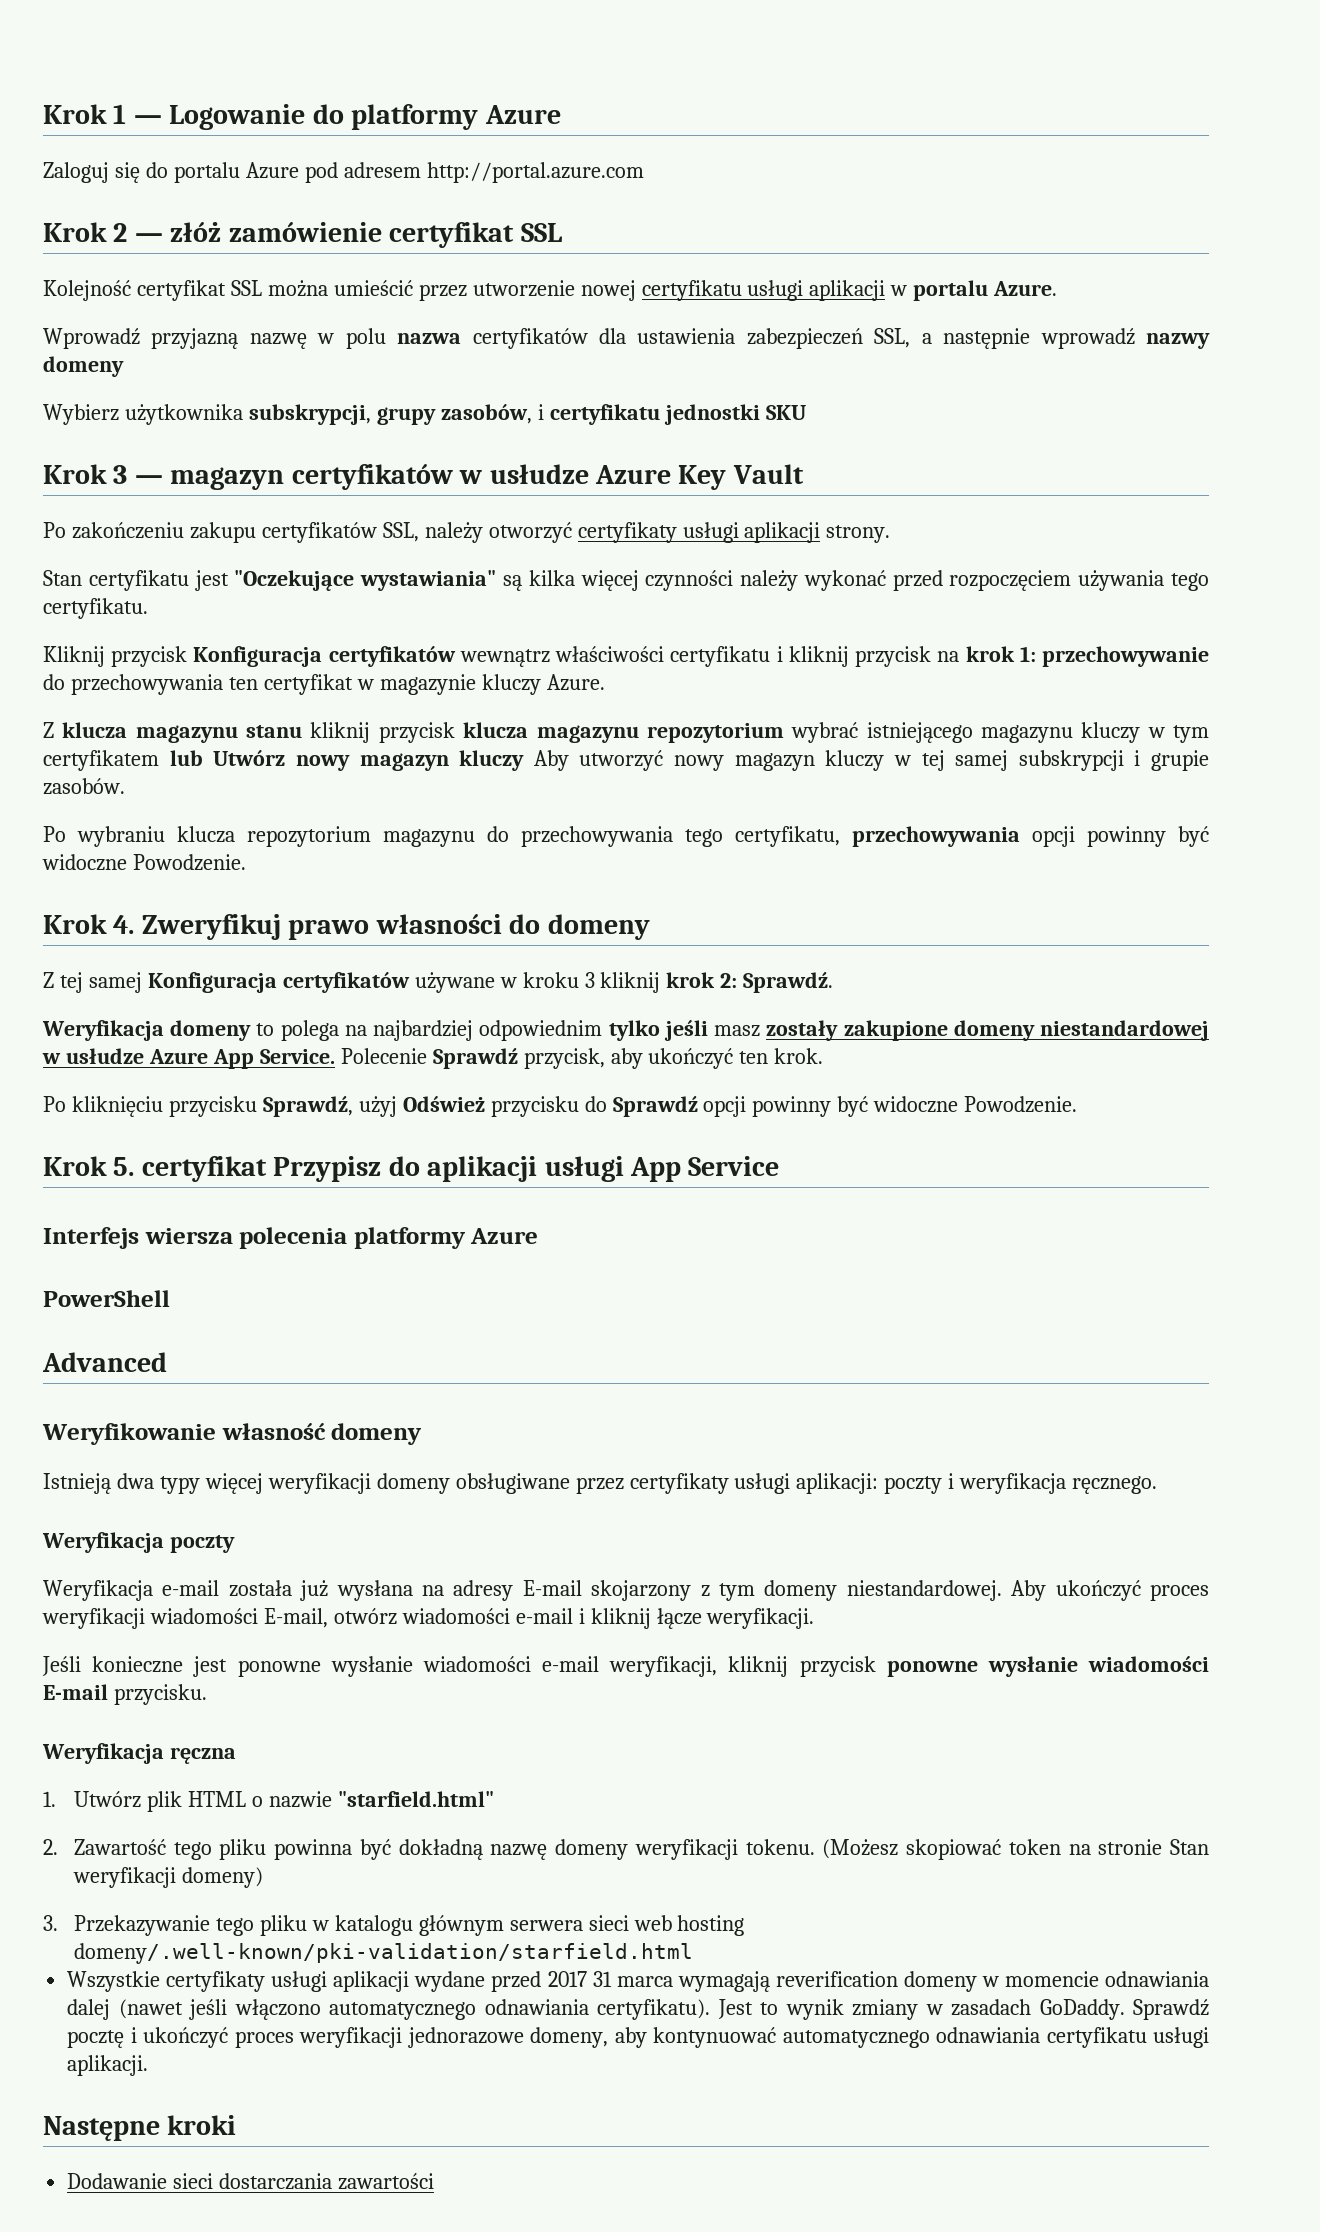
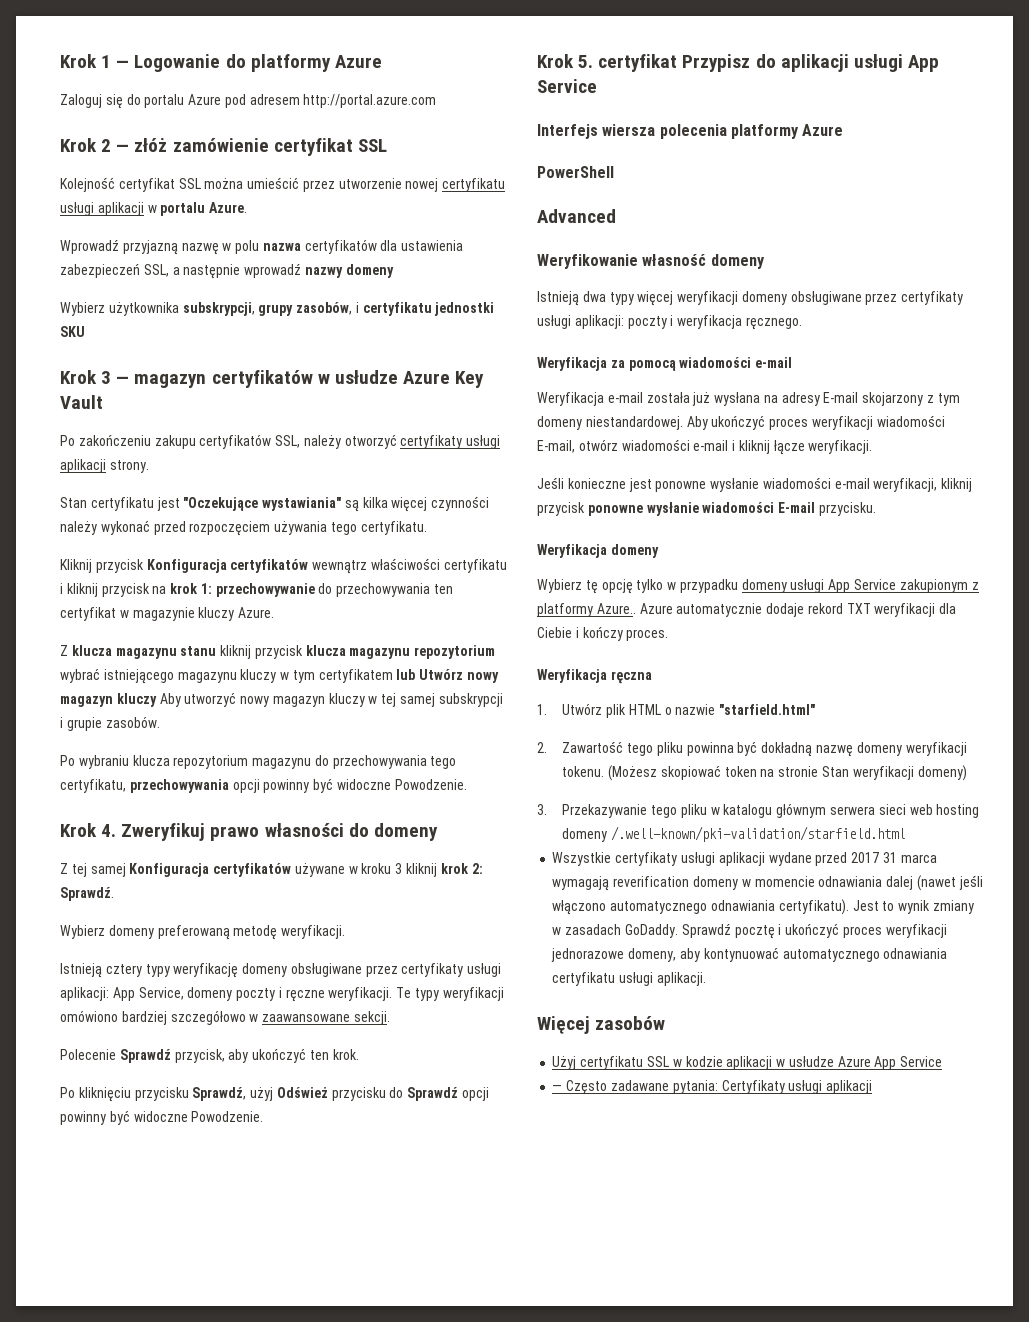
- Weryfikacja domeny to polega na najbardziej odpowiednim tylko jeśli masz zostały zakupione domeny niestandardowej w usłudze Azure App Service. Polecenie Sprawdź przycisk, aby ukończyć ten krok.
+ Wybierz domeny preferowaną metodę weryfikacji.
+ Istnieją cztery typy weryfikację domeny obsługiwane przez certyfikaty usługi aplikacji: App Service, domeny poczty i ręczne weryfikacji. Te typy weryfikacji omówiono bardziej szczegółowo w zaawansowane sekcji.
+ Polecenie Sprawdź przycisk, aby ukończyć ten krok.
- Weryfikacja poczty
+ Weryfikacja za pomocą wiadomości e-mail
+ Weryfikacja domeny
+ Wybierz tę opcję tylko w przypadku domeny usługi App Service zakupionym z platformy Azure.. Azure automatycznie dodaje rekord TXT weryfikacji dla Ciebie i kończy proces.
- 3. Przekazywanie tego pliku w katalogu głównym serwera sieci web hosting domeny/.well-known/pki-validation/starfield.html
+ 3. Przekazywanie tego pliku w katalogu głównym serwera sieci web hosting domeny /.well-known/pki-validation/starfield.html
- Następne kroki
- Dodawanie sieci dostarczania zawartości
+ Więcej zasobów
+ Użyj certyfikatu SSL w kodzie aplikacji w usłudze Azure App Service
+ — Często zadawane pytania: Certyfikaty usługi aplikacji

